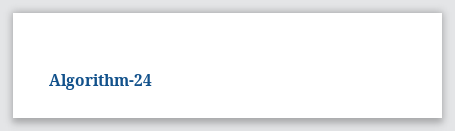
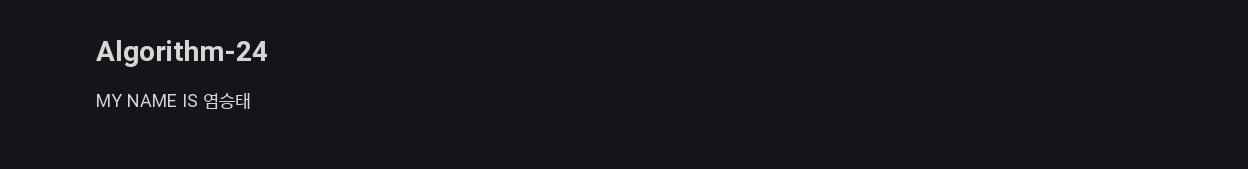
+ MY NAME IS 염승태

